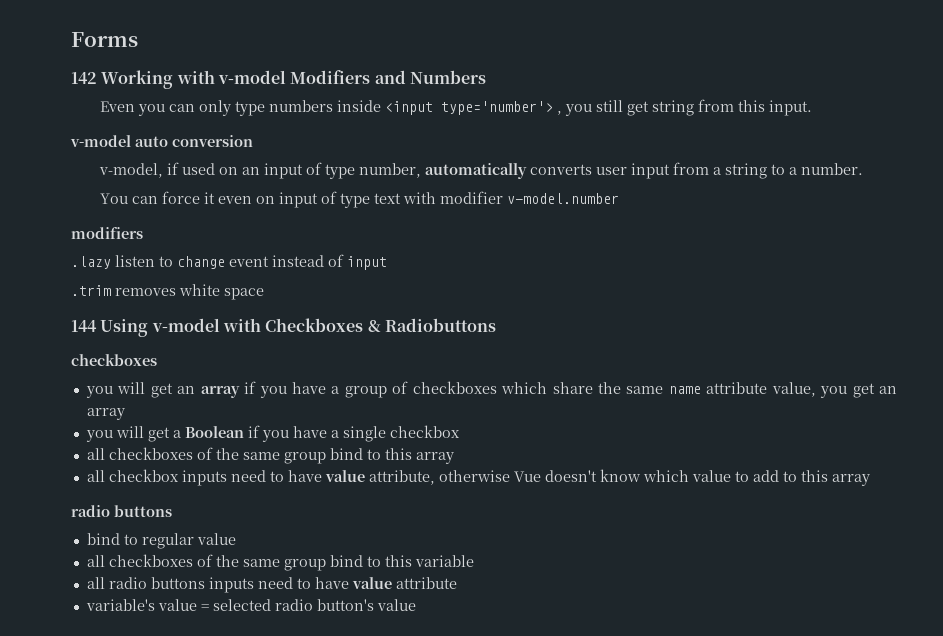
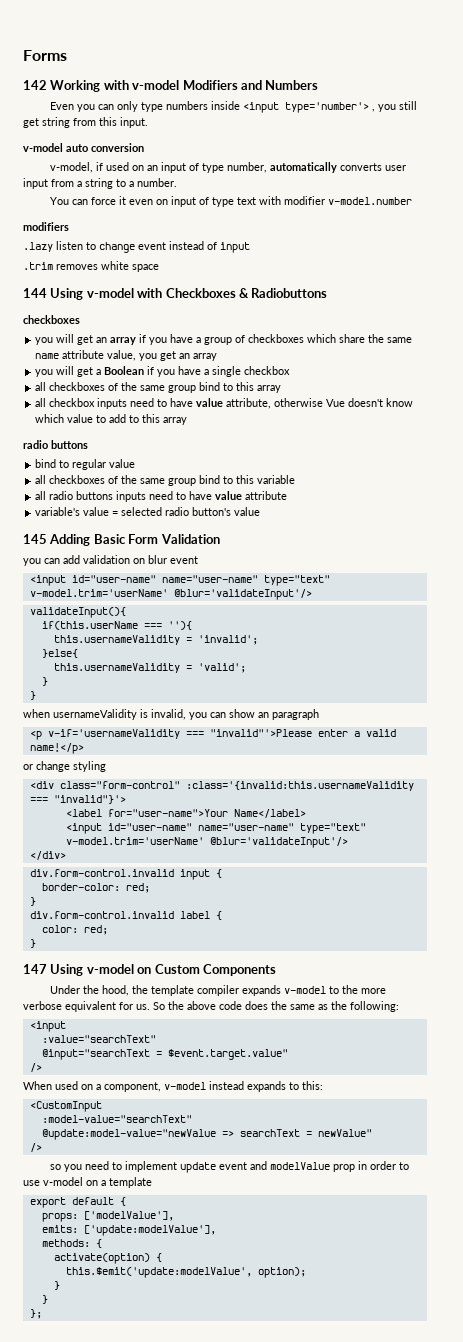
+ 145 Adding Basic Form Validation
+ you can add validation on blur event
+ <input id="user-name" name="user-name" type="text" v-model.trim='userName' @blur='validateInput'/>
+ validateInput(){
+ if(this.userName === ''){
+ this.usernameValidity = 'invalid';
+ }else{
+ this.usernameValidity = 'valid';
+ }
+ }
+ when usernameValidity is invalid, you can show an paragraph
+ <p v-if='usernameValidity === "invalid"'>Please enter a valid name!</p>
+ or change styling
+ <div class="form-control" :class='{invalid:this.usernameValidity === "invalid"}'>
+ <label for="user-name">Your Name</label>
+ <input id="user-name" name="user-name" type="text" v-model.trim='userName' @blur='validateInput'/>
+ </div>
+ div.form-control.invalid input {
+ border-color: red;
+ }
+ div.form-control.invalid label {
+ color: red;
+ }
+ 147 Using v-model on Custom Components
+ Under the hood, the template compiler expands v-model to the more verbose equivalent for us. So the above code does the same as the following:
+ <input
+ :value="searchText"
+ @input="searchText = $event.target.value"
+ />
+ When used on a component, v-model instead expands to this:
+ <CustomInput
+ :model-value="searchText"
+ @update:model-value="newValue => searchText = newValue"
+ />
+ so you need to implement update event and modelValue prop in order to use v-model on a template
+ export default {
+ props: ['modelValue'],
+ emits: ['update:modelValue'],
+ methods: {
+ activate(option) {
+ this.$emit('update:modelValue', option);
+ }
+ }
+ };

